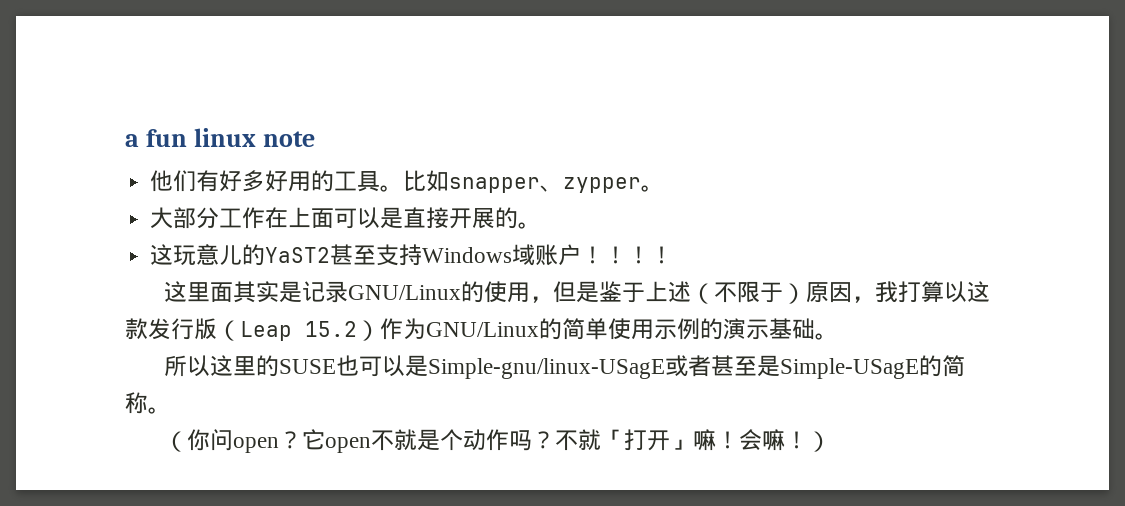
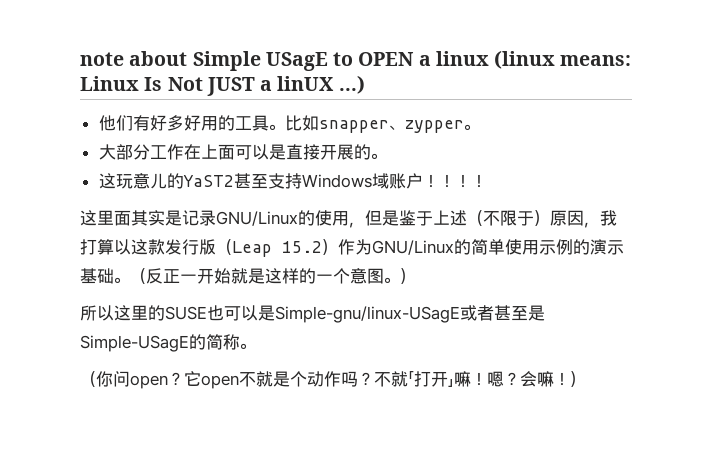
- a fun linux note
+ note about Simple USagE to OPEN a linux (linux means: Linux Is Not JUST a linUX ...)
+ （反正一开始就是这样的一个意图。）
+ 嗯？

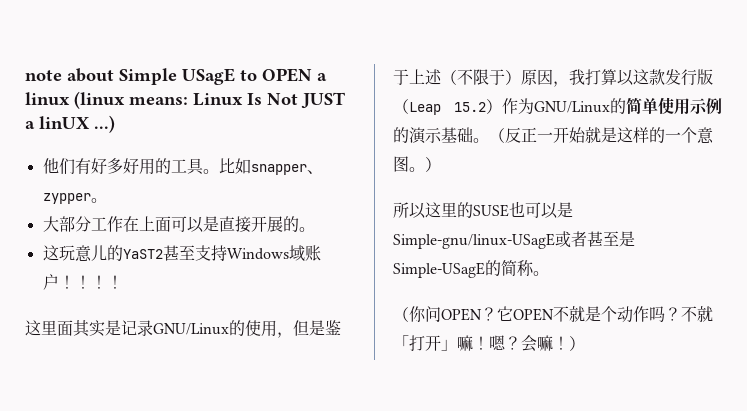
- （你问open？它open不就是个动作吗？
+ （你问OPEN？它OPEN不就是个动作吗？

